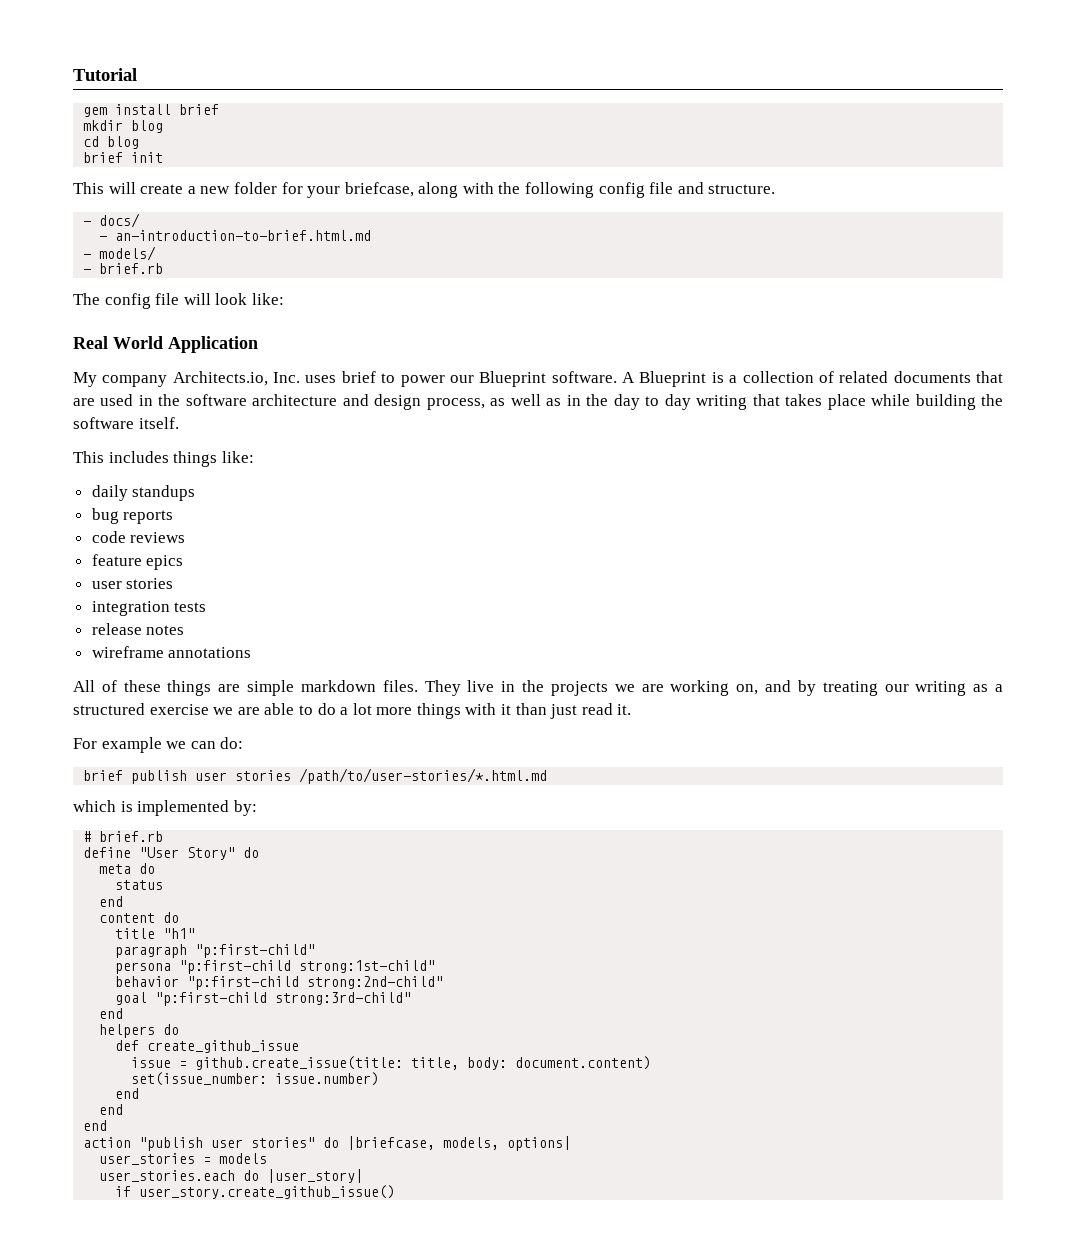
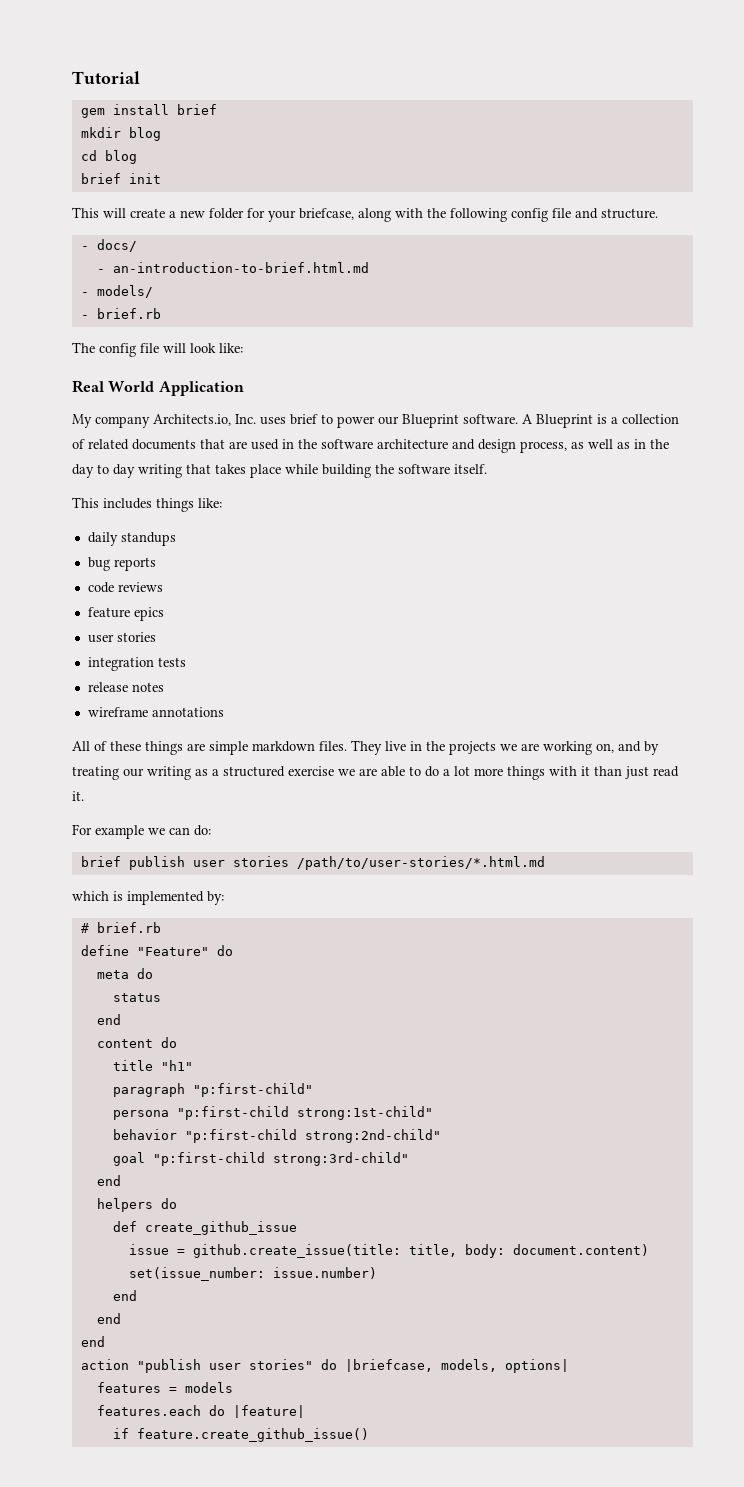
- define "User Story" do
+ define "Feature" do
- user_stories = models
+ features = models
- user_stories.each do |user_story|
+ features.each do |feature|
- if user_story.create_github_issue()
+ if feature.create_github_issue()

